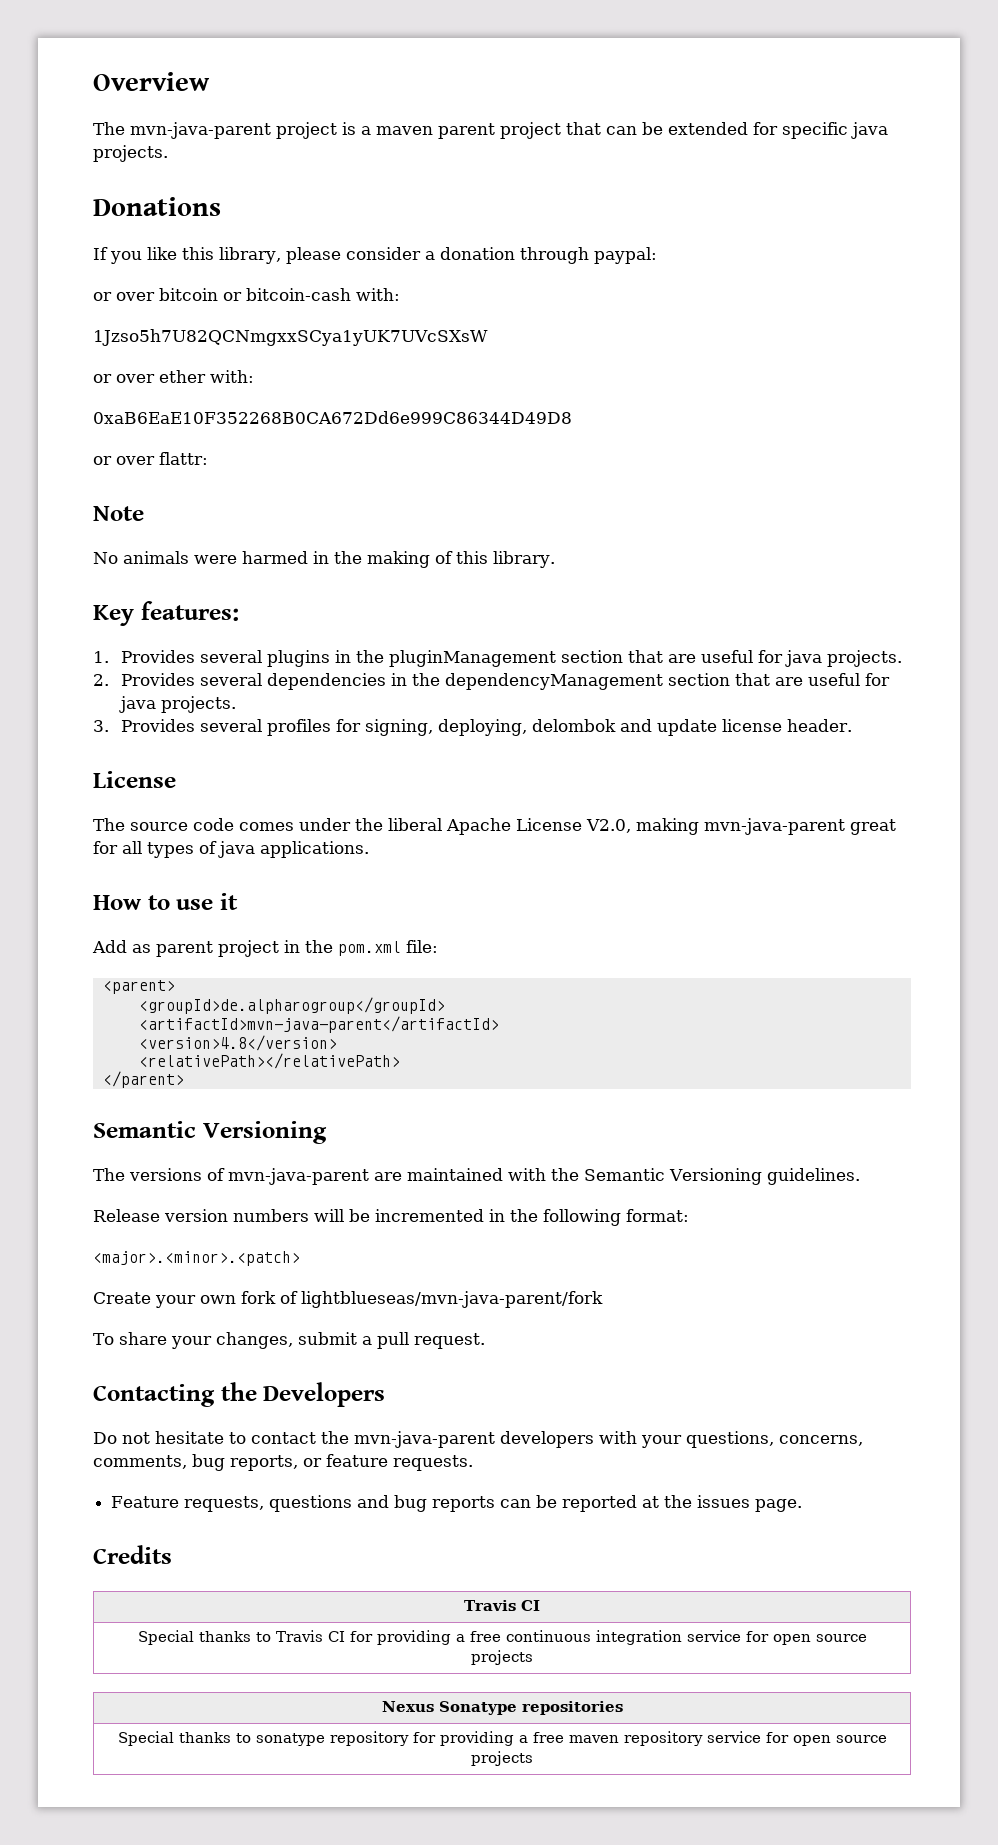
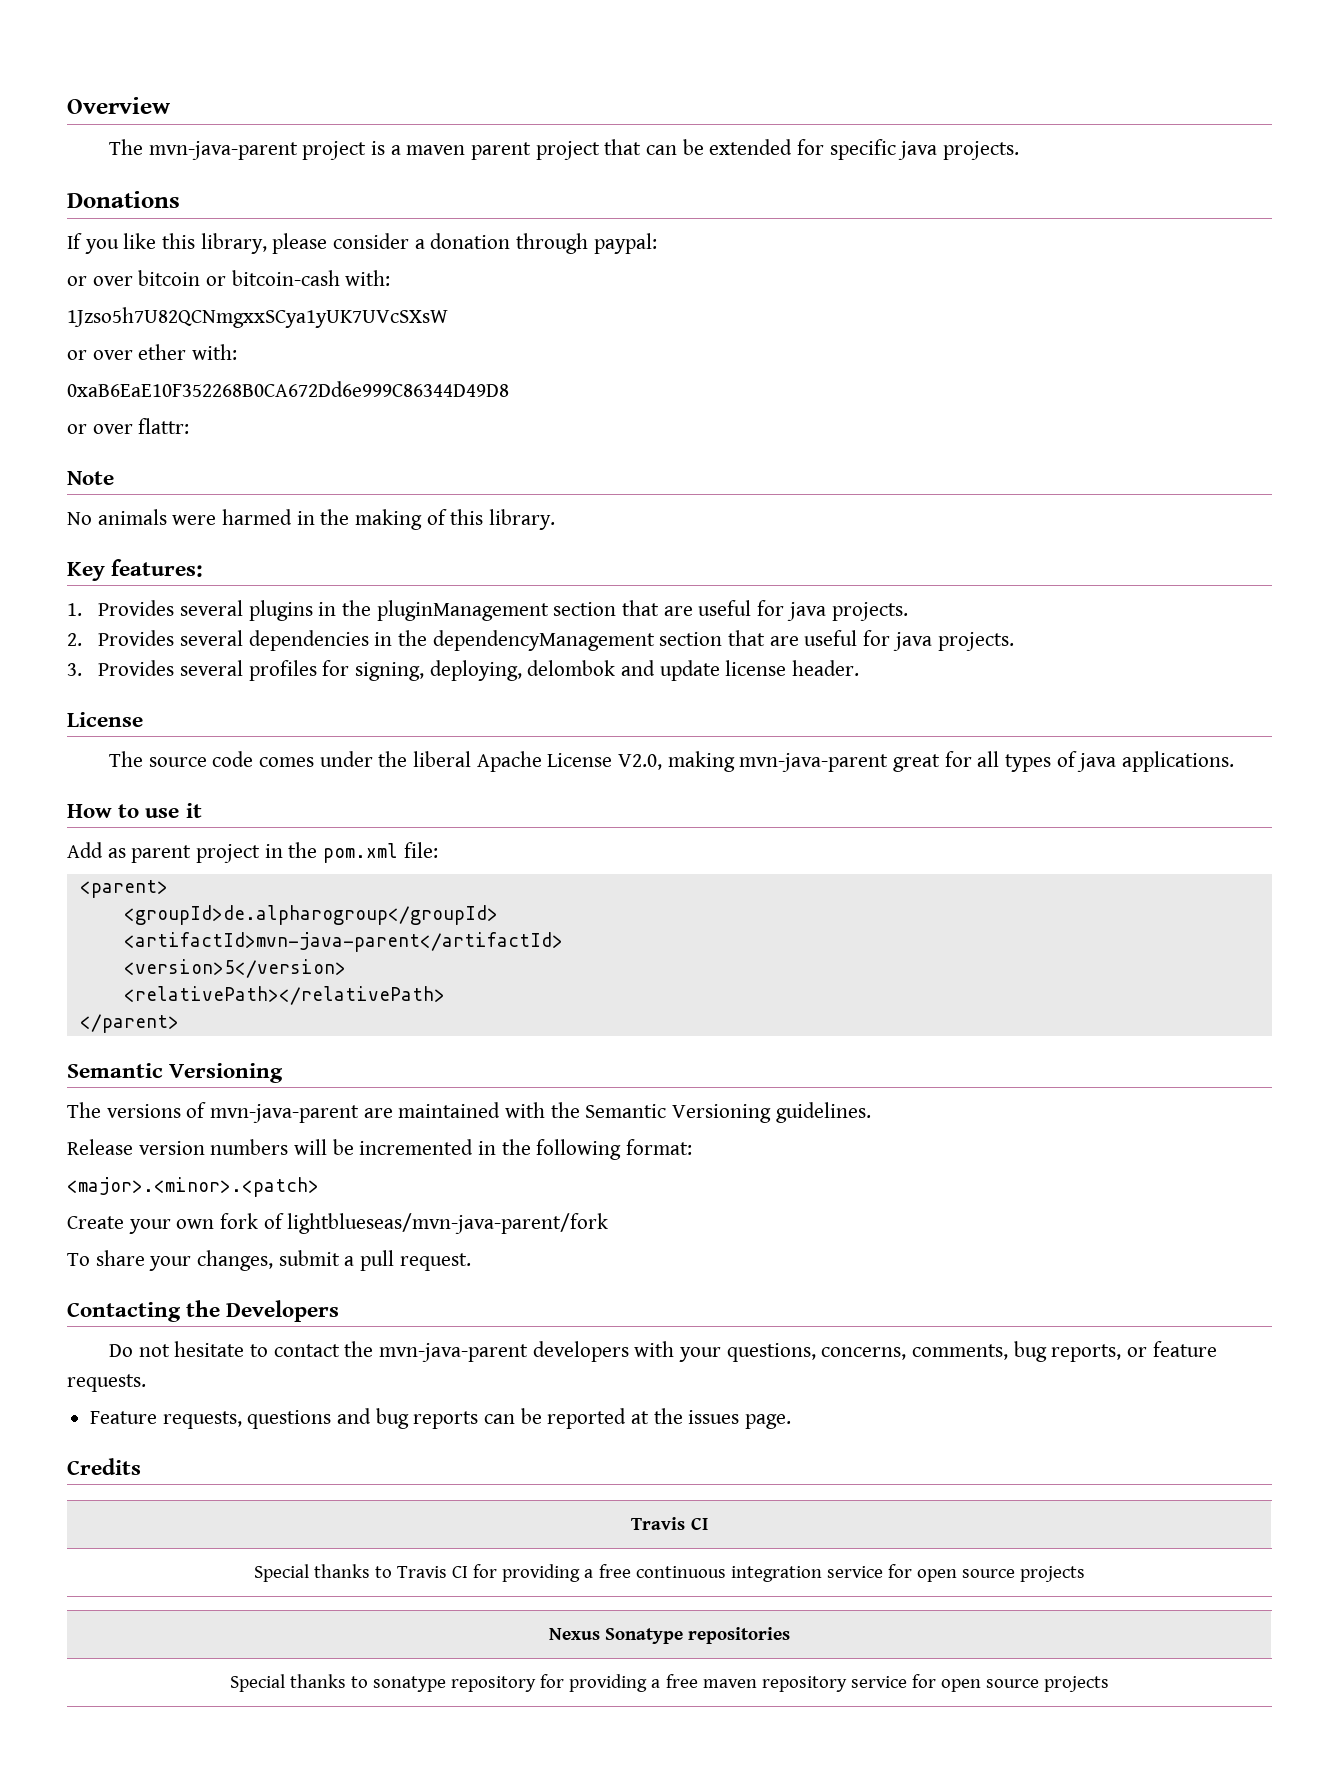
- <version>4.8</version>
+ <version>5</version>

